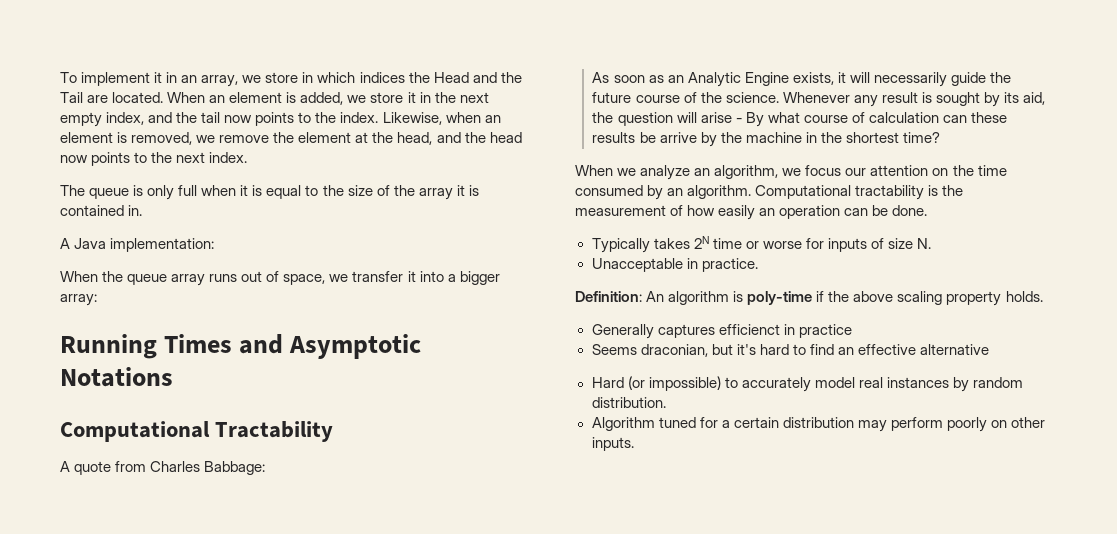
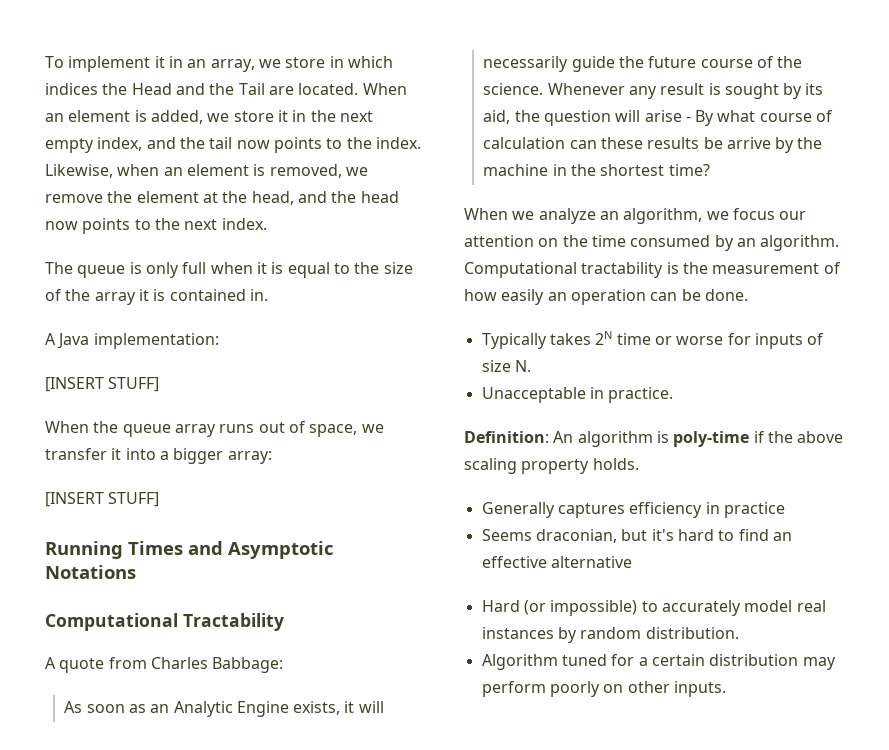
  A Java implementation:
+ [INSERT STUFF]
  When the queue array runs out of space, we transfer it into a bigger array:
+ [INSERT STUFF]
- Generally captures efficienct in practice
+ Generally captures efficiency in practice

